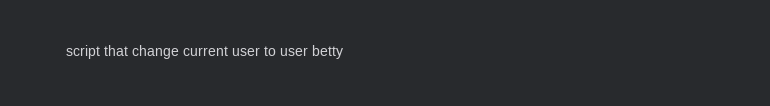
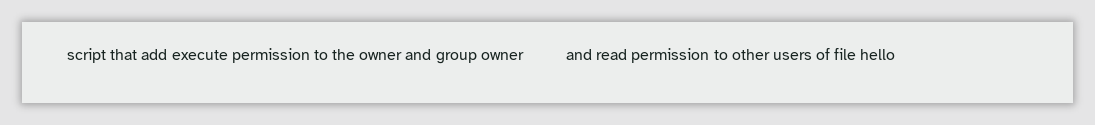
- script that change current user to user betty
+ script that add execute permission to the owner and group owner and read permission to other users of file hello

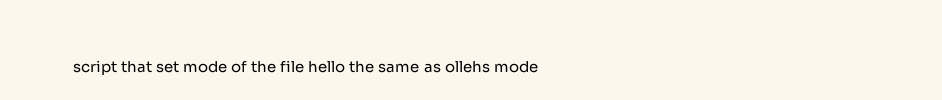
- script that add execute permission to the owner and group owner and read permission to other users of file hello
+ script that set mode of the file hello the same as ollehs mode

